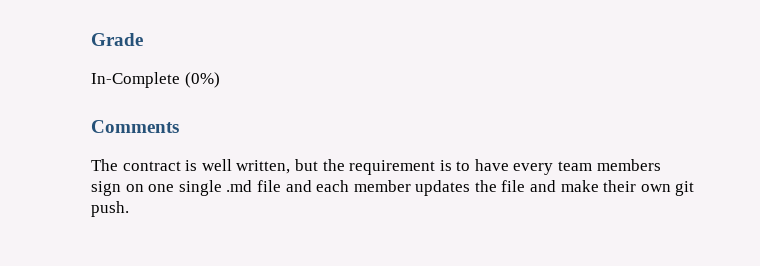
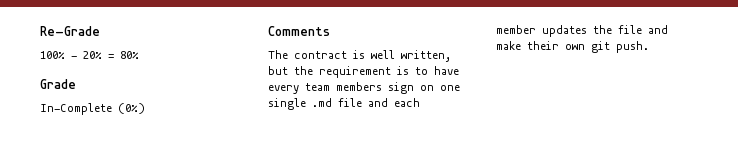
+ Re-Grade
+ 100% - 20% = 80%

